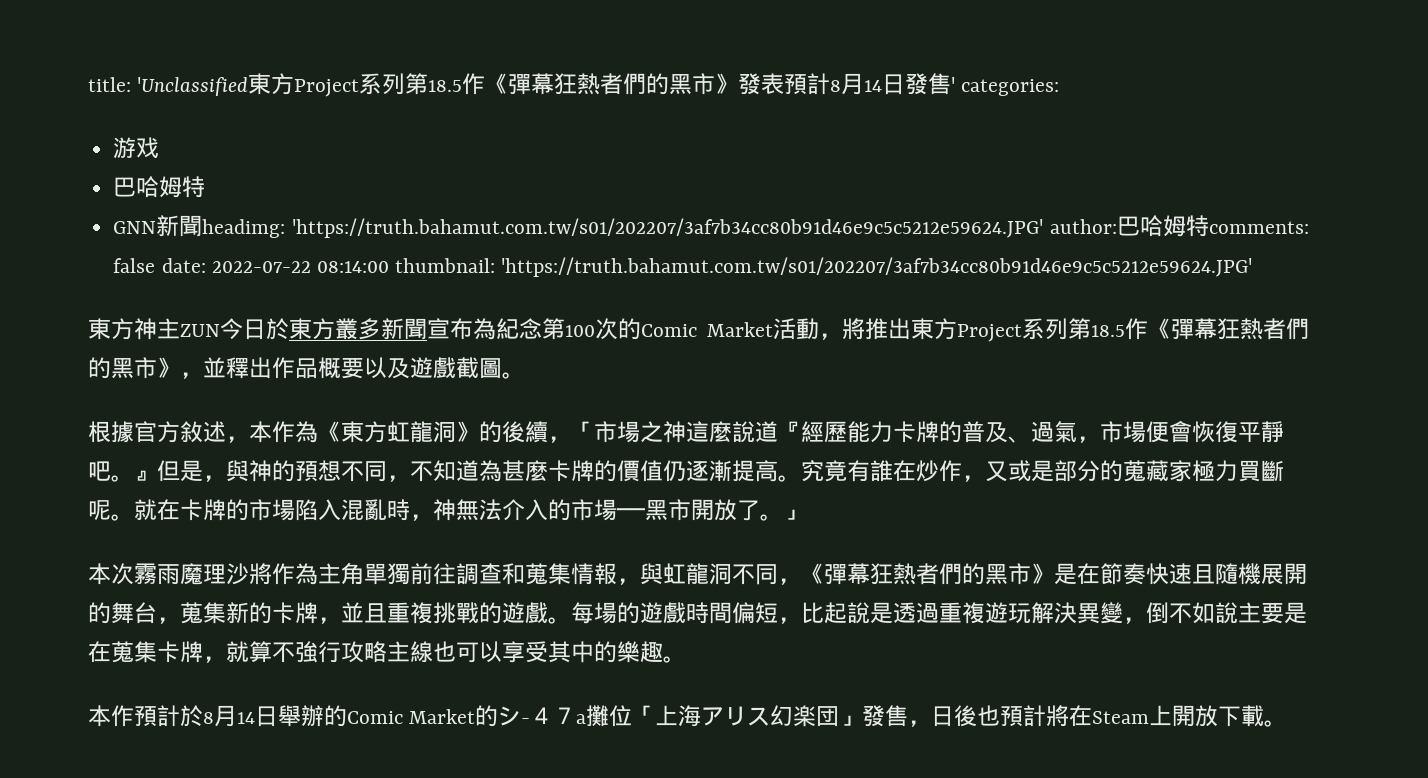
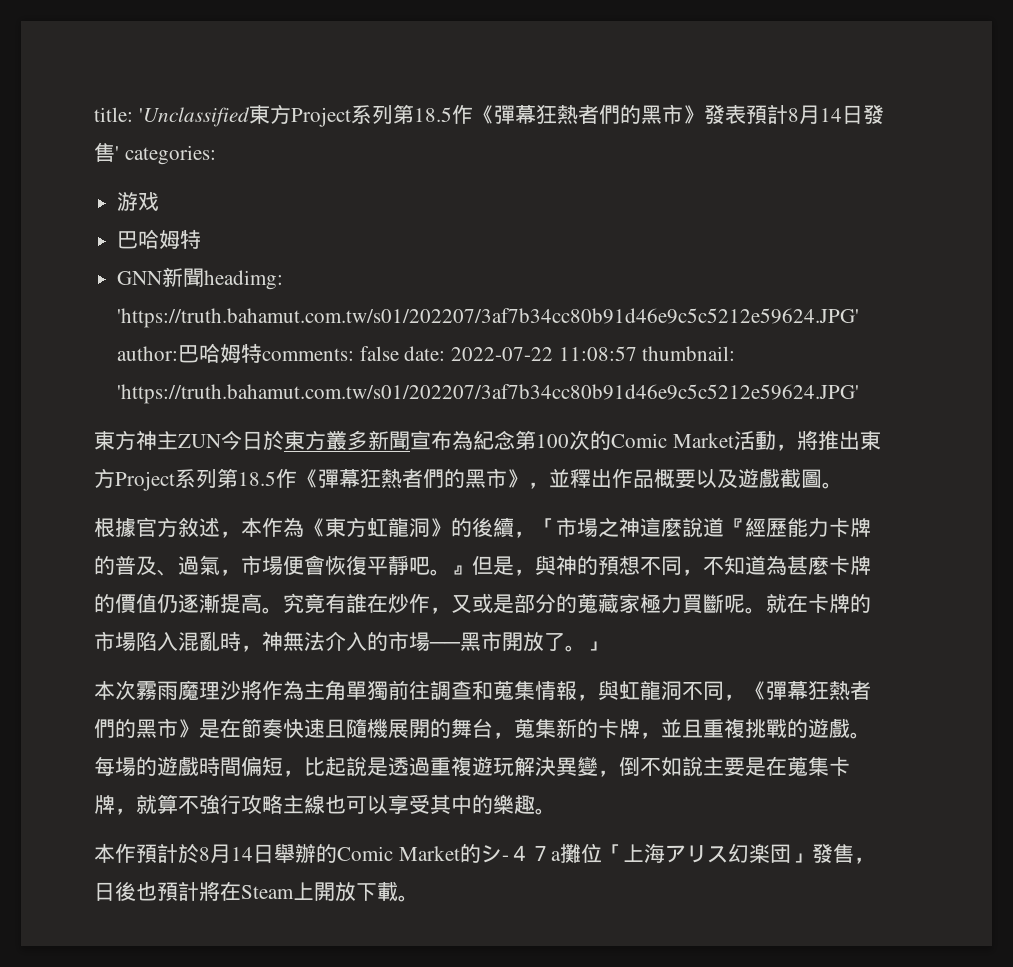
- GNN新聞headimg: 'https://truth.bahamut.com.tw/s01/202207/3af7b34cc80b91d46e9c5c5212e59624.JPG' author:巴哈姆特comments: false date: 2022-07-22 08:14:00 thumbnail: 'https://truth.bahamut.com.tw/s01/202207/3af7b34cc80b91d46e9c5c5212e59624.JPG'
+ GNN新聞headimg: 'https://truth.bahamut.com.tw/s01/202207/3af7b34cc80b91d46e9c5c5212e59624.JPG' author:巴哈姆特comments: false date: 2022-07-22 11:08:57 thumbnail: 'https://truth.bahamut.com.tw/s01/202207/3af7b34cc80b91d46e9c5c5212e59624.JPG'

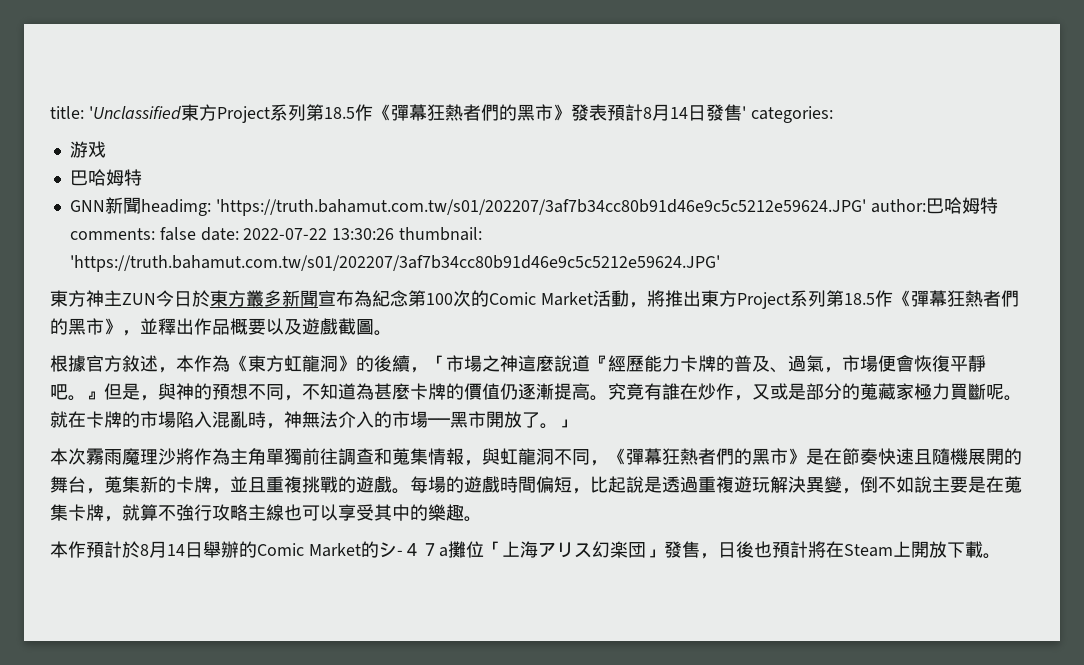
- GNN新聞headimg: 'https://truth.bahamut.com.tw/s01/202207/3af7b34cc80b91d46e9c5c5212e59624.JPG' author:巴哈姆特comments: false date: 2022-07-22 11:08:57 thumbnail: 'https://truth.bahamut.com.tw/s01/202207/3af7b34cc80b91d46e9c5c5212e59624.JPG'
+ GNN新聞headimg: 'https://truth.bahamut.com.tw/s01/202207/3af7b34cc80b91d46e9c5c5212e59624.JPG' author:巴哈姆特comments: false date: 2022-07-22 13:30:26 thumbnail: 'https://truth.bahamut.com.tw/s01/202207/3af7b34cc80b91d46e9c5c5212e59624.JPG'

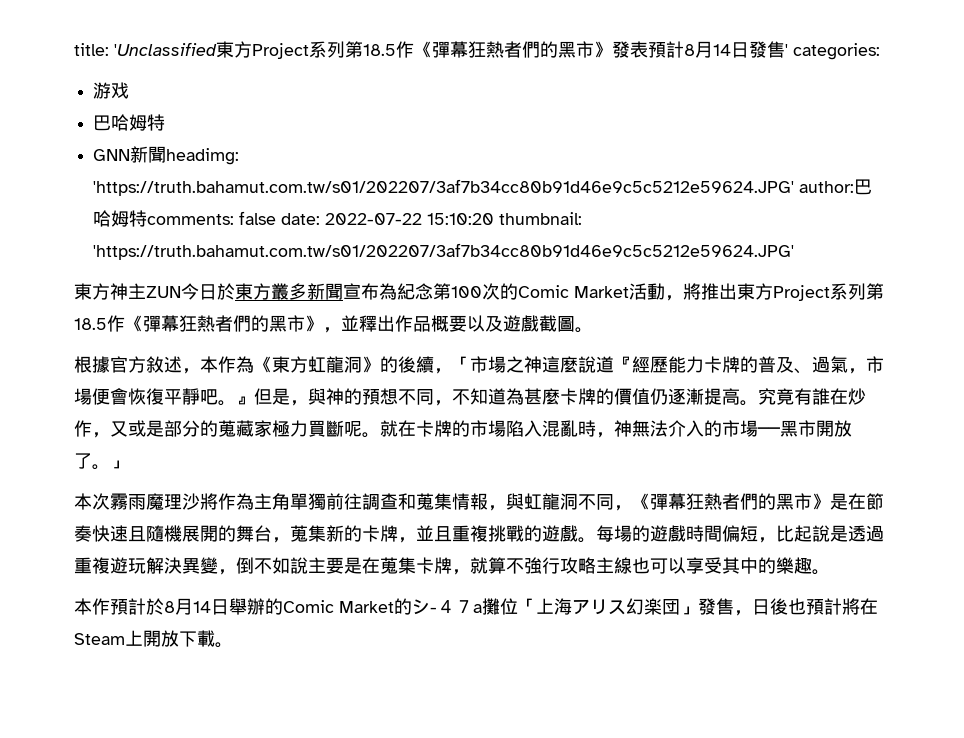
- GNN新聞headimg: 'https://truth.bahamut.com.tw/s01/202207/3af7b34cc80b91d46e9c5c5212e59624.JPG' author:巴哈姆特comments: false date: 2022-07-22 13:30:26 thumbnail: 'https://truth.bahamut.com.tw/s01/202207/3af7b34cc80b91d46e9c5c5212e59624.JPG'
+ GNN新聞headimg: 'https://truth.bahamut.com.tw/s01/202207/3af7b34cc80b91d46e9c5c5212e59624.JPG' author:巴哈姆特comments: false date: 2022-07-22 15:10:20 thumbnail: 'https://truth.bahamut.com.tw/s01/202207/3af7b34cc80b91d46e9c5c5212e59624.JPG'

